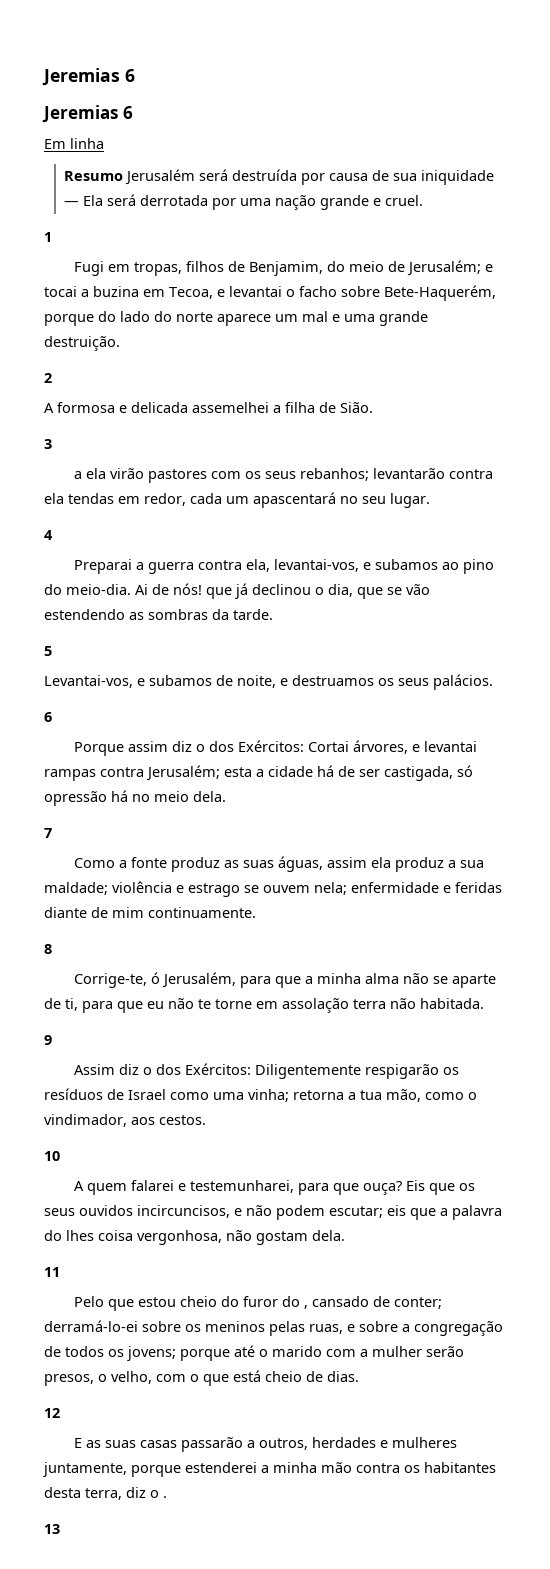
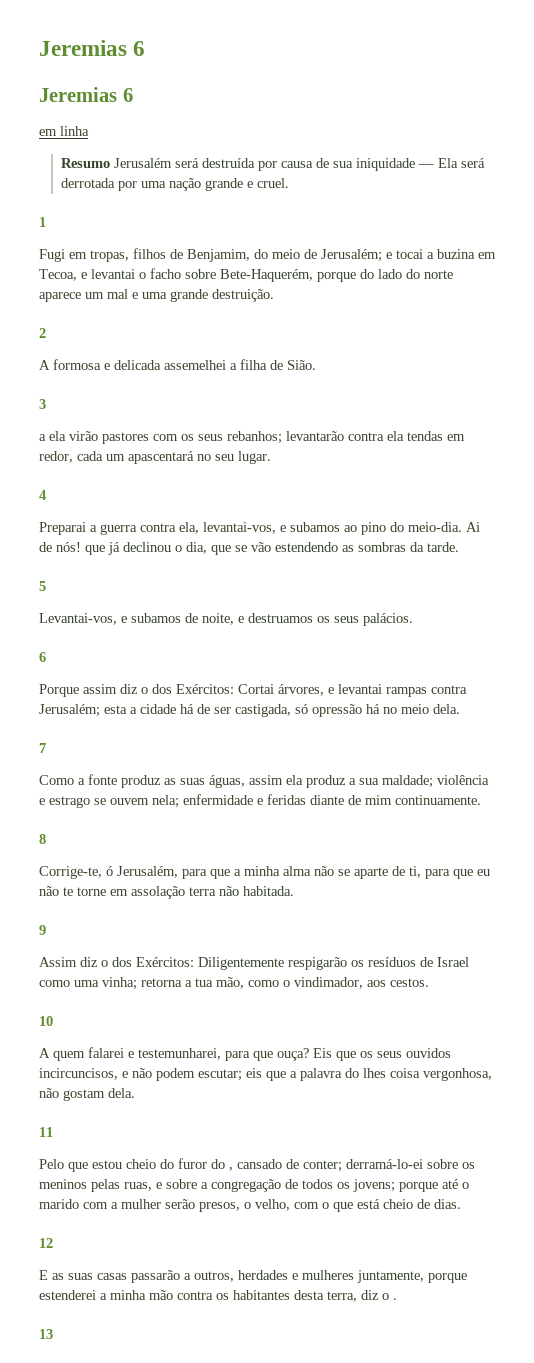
- Em linha
+ em linha

